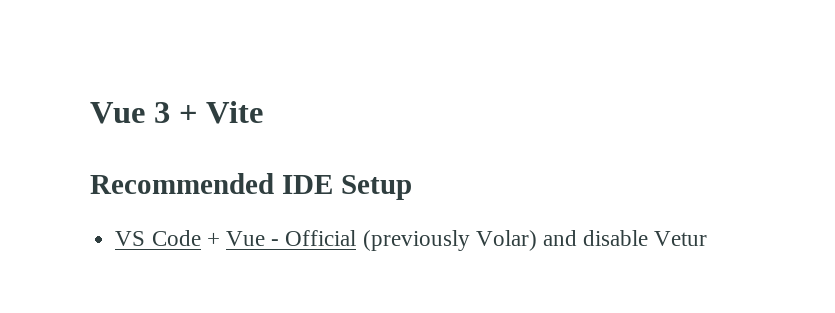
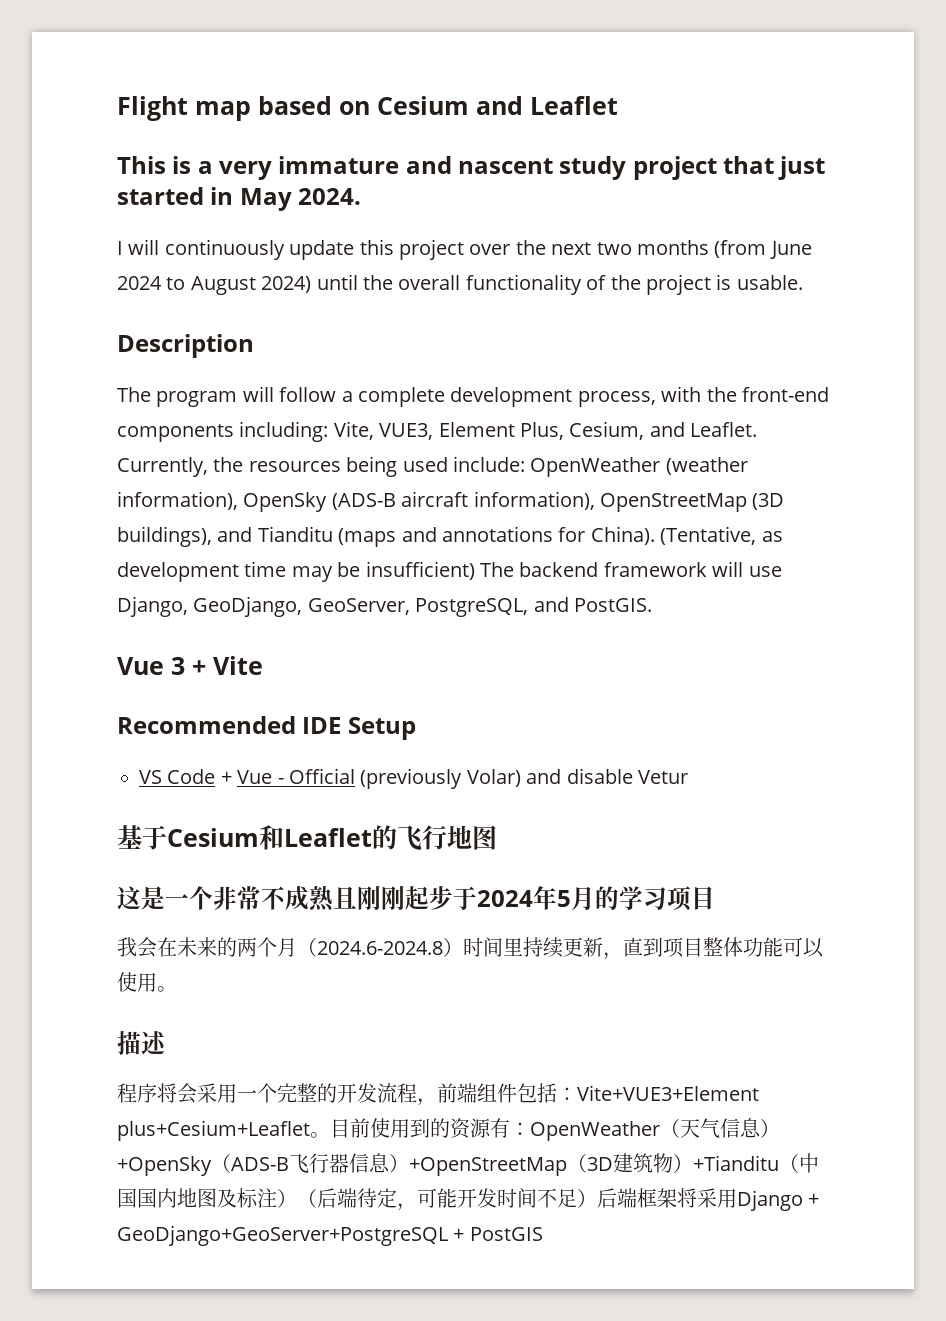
+ Flight map based on Cesium and Leaflet
+ This is a very immature and nascent study project that just started in May 2024.
+ I will continuously update this project over the next two months (from June 2024 to August 2024) until the overall functionality of the project is usable.
+ Description
+ The program will follow a complete development process, with the front-end components including: Vite, VUE3, Element Plus, Cesium, and Leaflet. Currently, the resources being used include: OpenWeather (weather information), OpenSky (ADS-B aircraft information), OpenStreetMap (3D buildings), and Tianditu (maps and annotations for China). (Tentative, as development time may be insufficient) The backend framework will use Django, GeoDjango, GeoServer, PostgreSQL, and PostGIS.
+ 基于Cesium和Leaflet的飞行地图
+ 这是一个非常不成熟且刚刚起步于2024年5月的学习项目
+ 我会在未来的两个月（2024.6-2024.8）时间里持续更新，直到项目整体功能可以使用。
+ 描述
+ 程序将会采用一个完整的开发流程，前端组件包括：Vite+VUE3+Element plus+Cesium+Leaflet。目前使用到的资源有：OpenWeather（天气信息）+OpenSky（ADS-B飞行器信息）+OpenStreetMap（3D建筑物）+Tianditu（中国国内地图及标注）（后端待定，可能开发时间不足）后端框架将采用Django + GeoDjango+GeoServer+PostgreSQL + PostGIS

